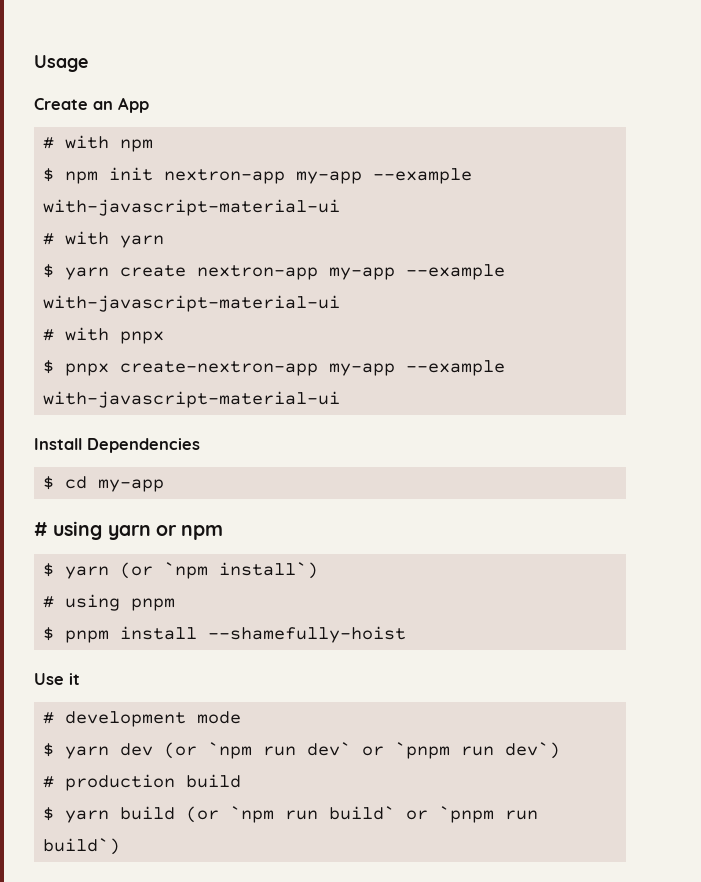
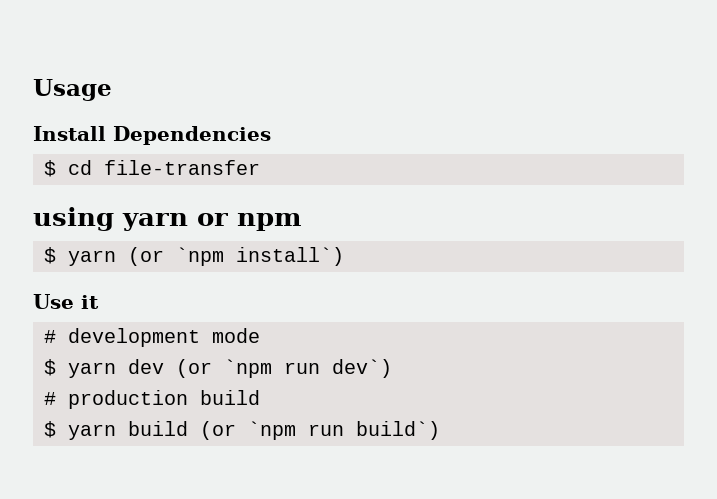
- Create an App
- # with npm
- $ npm init nextron-app my-app --example with-javascript-material-ui
- # with yarn
- $ yarn create nextron-app my-app --example with-javascript-material-ui
- # with pnpx
- $ pnpx create-nextron-app my-app --example with-javascript-material-ui
- $ cd my-app
- # using yarn or npm
+ $ cd file-transfer
+ using yarn or npm
- # using pnpm
- $ pnpm install --shamefully-hoist
- $ yarn dev (or `npm run dev` or `pnpm run dev`)
+ $ yarn dev (or `npm run dev`)
- $ yarn build (or `npm run build` or `pnpm run build`)
+ $ yarn build (or `npm run build`)

